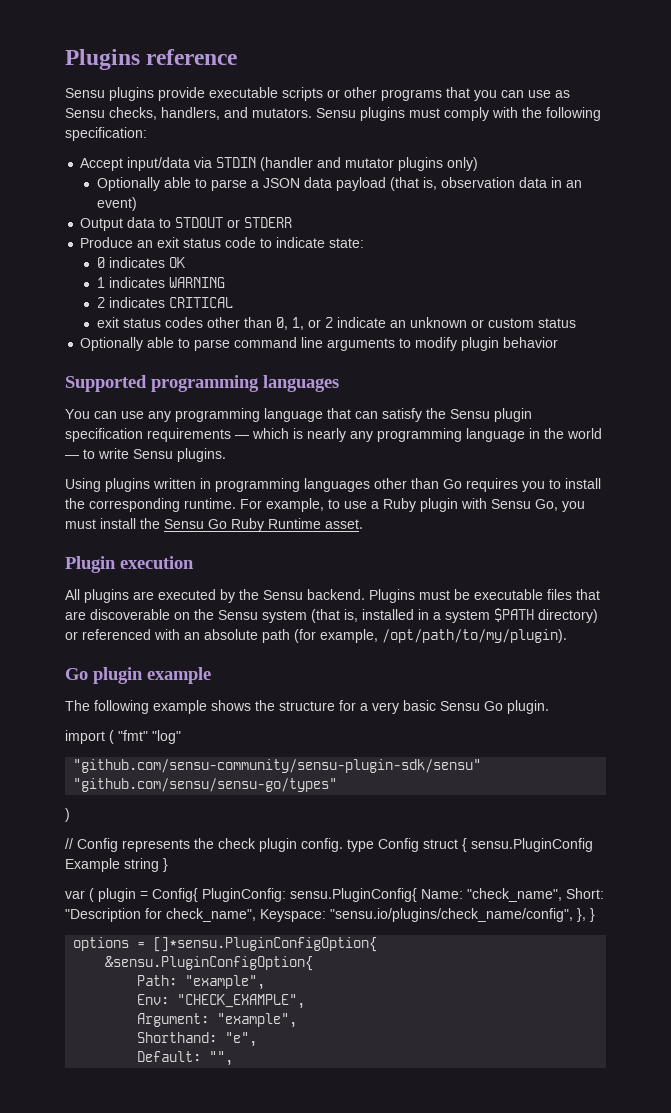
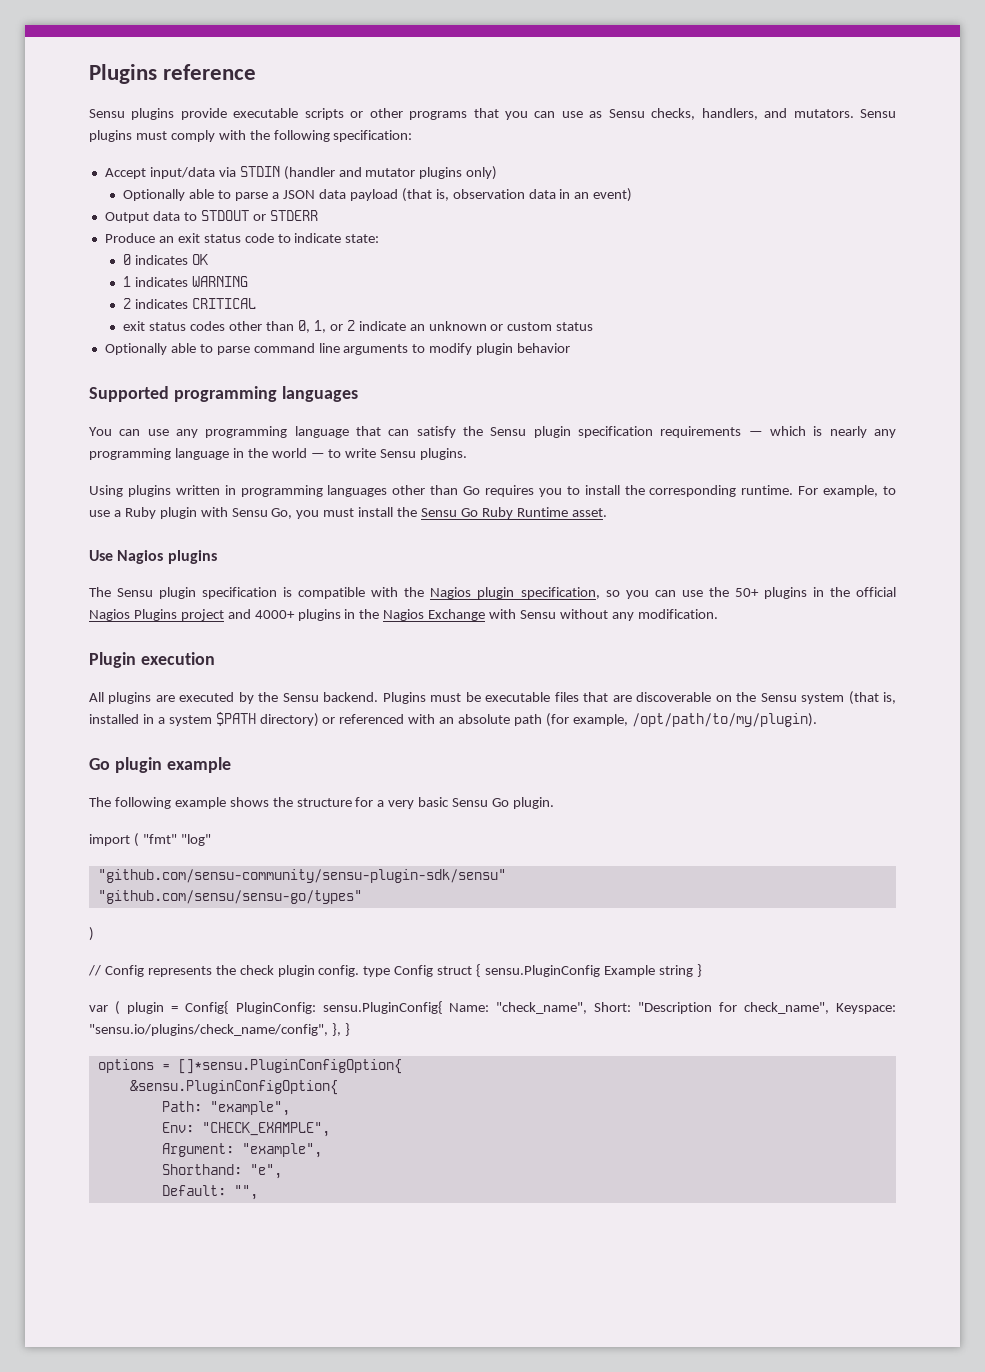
+ Use Nagios plugins
+ The Sensu plugin specification is compatible with the Nagios plugin specification, so you can use the 50+ plugins in the official Nagios Plugins project and 4000+ plugins in the Nagios Exchange with Sensu without any modification.

